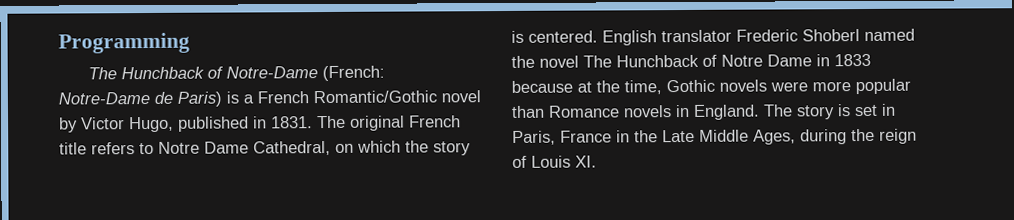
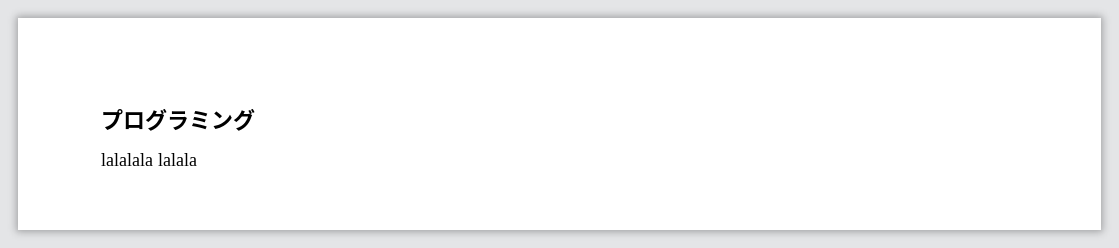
- Programming
- The Hunchback of Notre-Dame (French: Notre-Dame de Paris) is a French Romantic/Gothic novel by Victor Hugo, published in 1831. The original French title refers to Notre Dame Cathedral, on which the story is centered. English translator Frederic Shoberl named the novel The Hunchback of Notre Dame in 1833 because at the time, Gothic novels were more popular than Romance novels in England. The story is set in Paris, France in the Late Middle Ages, during the reign of Louis XI.
+ プログラミング
+ lalalala lalala

